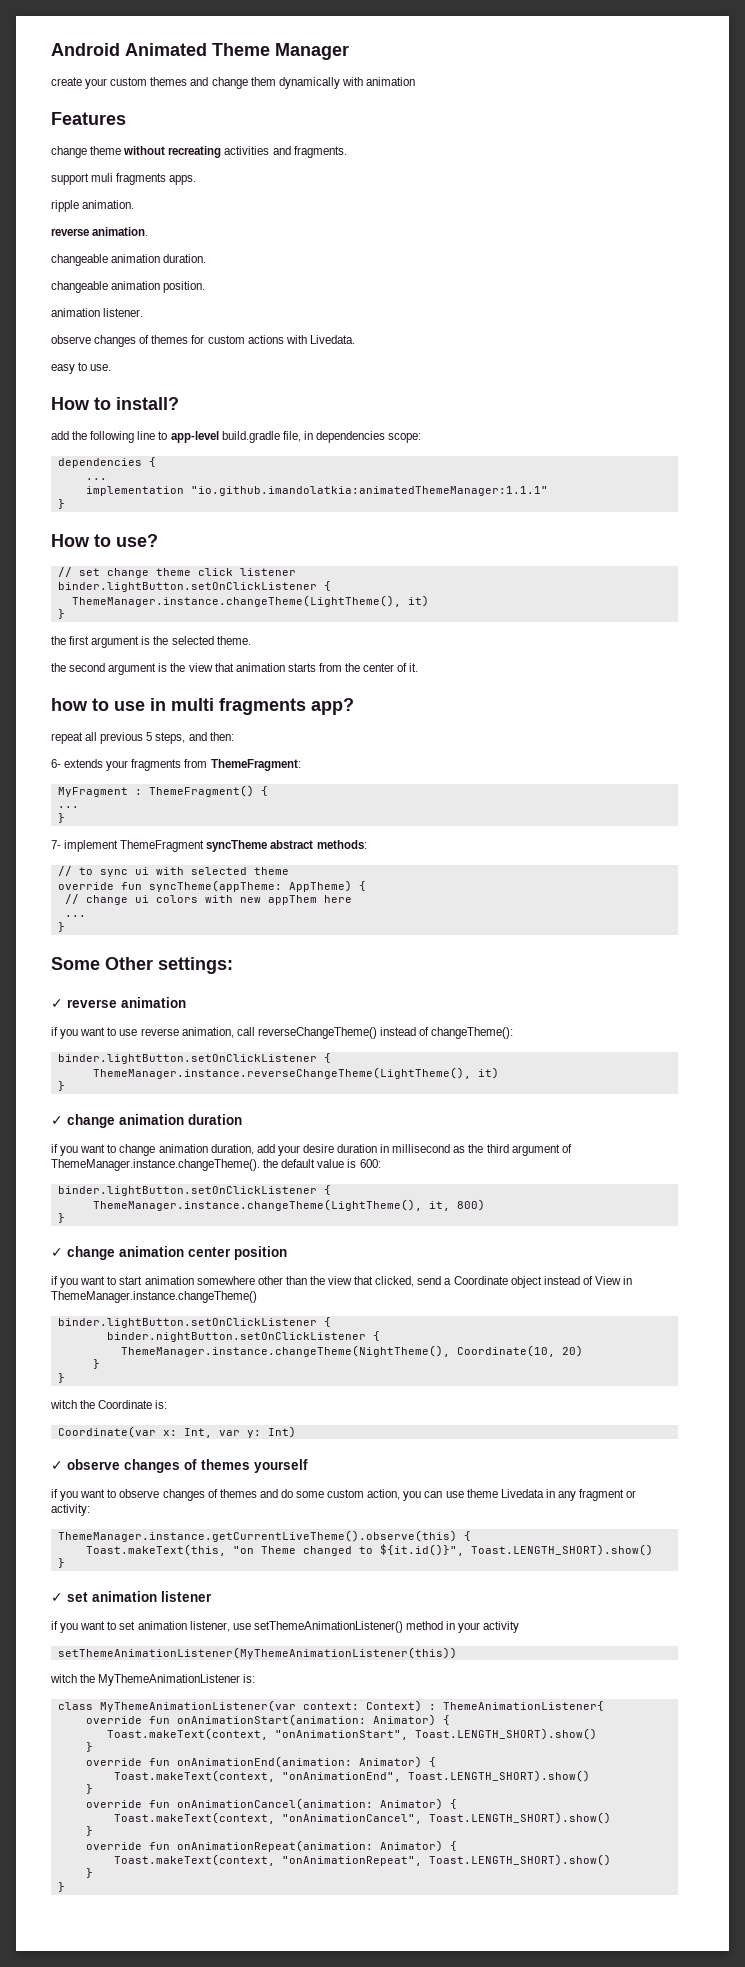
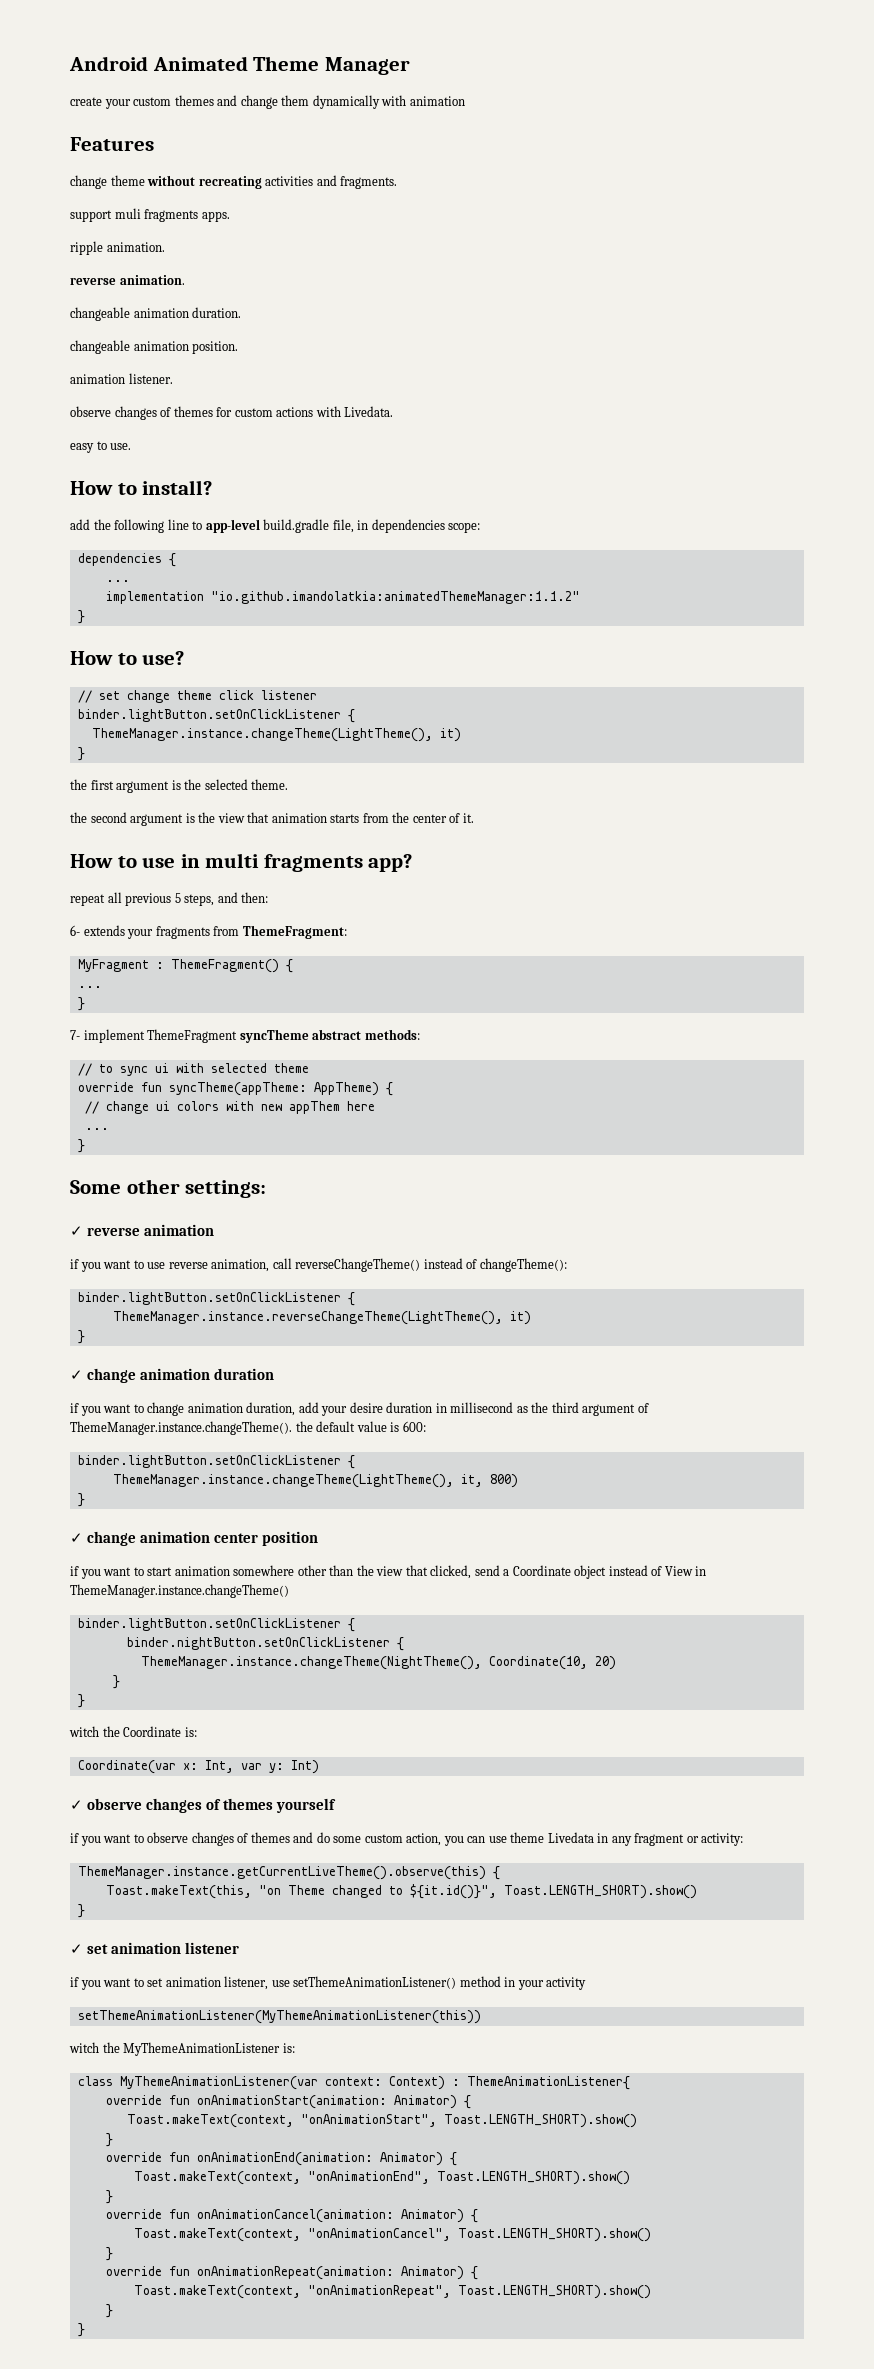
- implementation "io.github.imandolatkia:animatedThemeManager:1.1.1"
+ implementation "io.github.imandolatkia:animatedThemeManager:1.1.2"
- how to use in multi fragments app?
+ How to use in multi fragments app?
- Some Other settings:
+ Some other settings:

